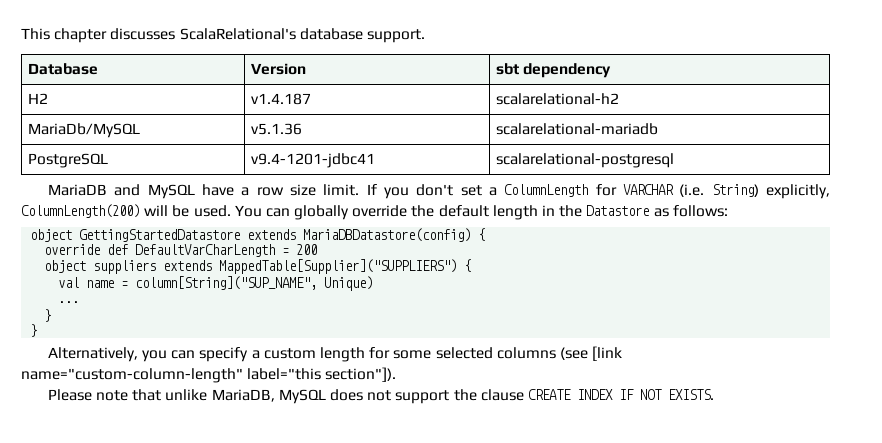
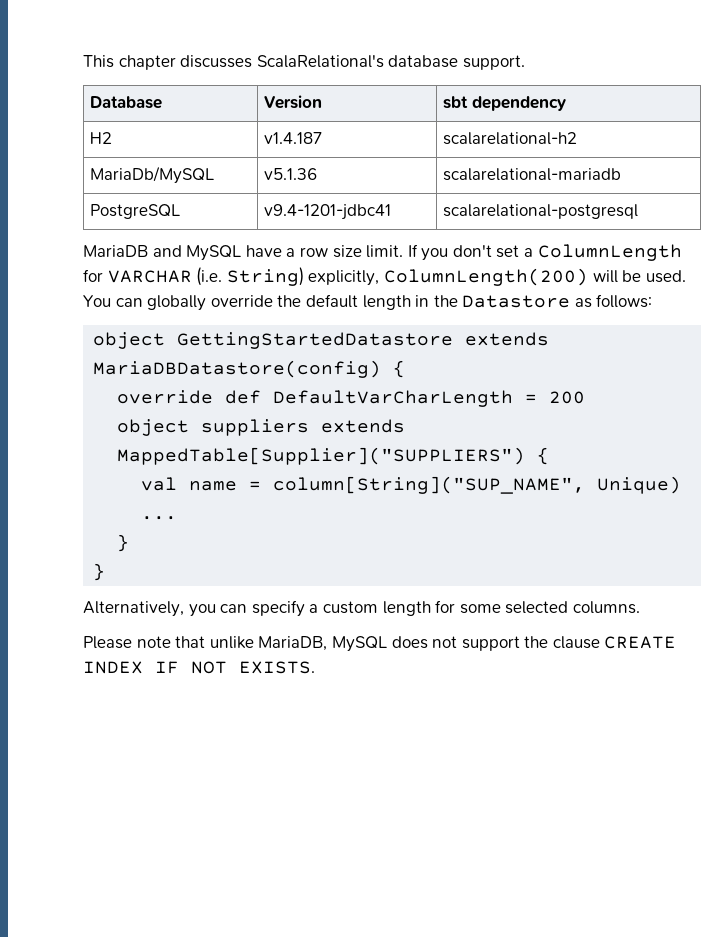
- Alternatively, you can specify a custom length for some selected columns (see [link name="custom-column-length" label="this section"]).
+ Alternatively, you can specify a custom length for some selected columns.

